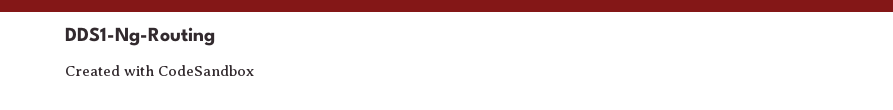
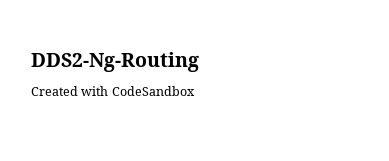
- DDS1-Ng-Routing
+ DDS2-Ng-Routing

